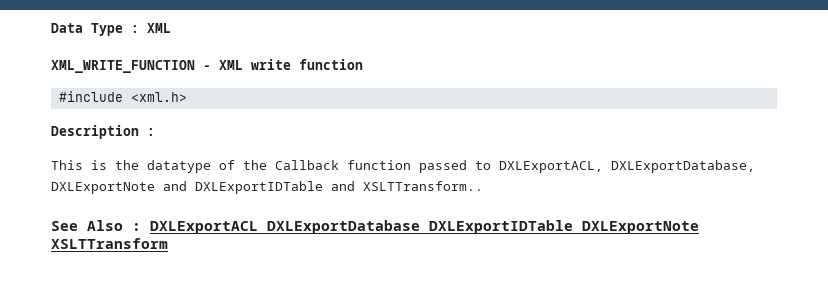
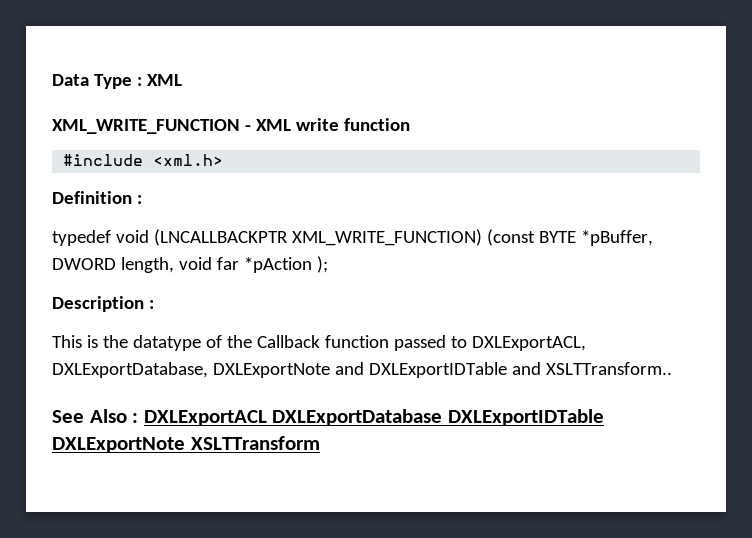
+ Definition :
+ typedef void (LNCALLBACKPTR XML_WRITE_FUNCTION) (const BYTE *pBuffer, DWORD length, void far *pAction );

